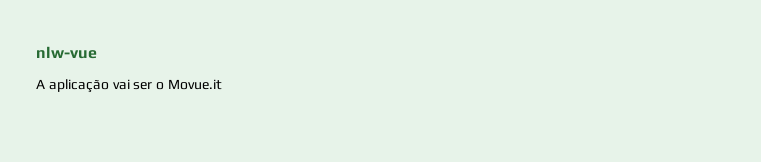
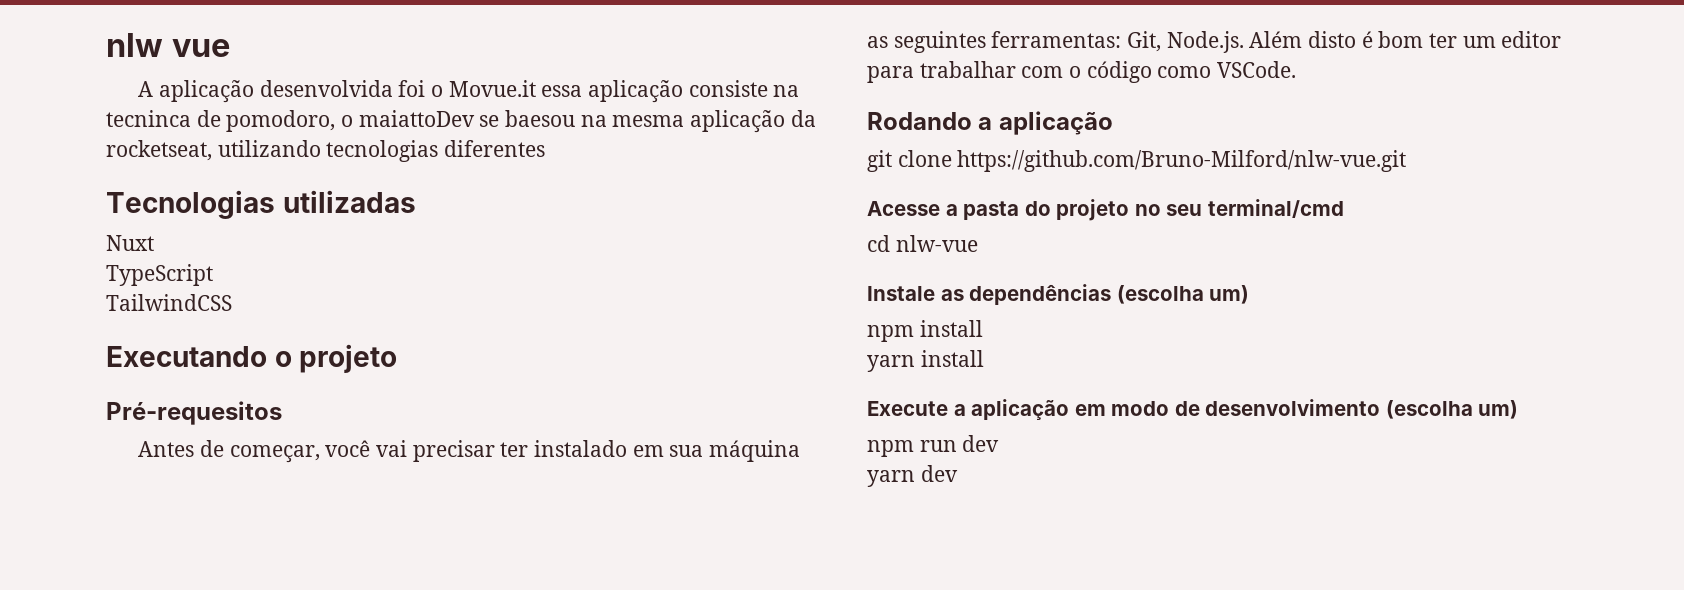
- nlw-vue
+ nlw vue
- A aplicação vai ser o Movue.it
+ A aplicação desenvolvida foi o Movue.it essa aplicação consiste na tecninca de pomodoro, o maiattoDev se baesou na mesma aplicação da rocketseat, utilizando tecnologias diferentes
+ Tecnologias utilizadas
+ Nuxt
+ TypeScript
+ TailwindCSS
+ Executando o projeto
+ Pré-requesitos
+ Antes de começar, você vai precisar ter instalado em sua máquina as seguintes ferramentas: Git, Node.js. Além disto é bom ter um editor para trabalhar com o código como VSCode.
+ Rodando a aplicação
+ git clone https://github.com/Bruno-Milford/nlw-vue.git
+ Acesse a pasta do projeto no seu terminal/cmd
+ cd nlw-vue
+ Instale as dependências (escolha um)
+ npm install
+ yarn install
+ Execute a aplicação em modo de desenvolvimento (escolha um)
+ npm run dev
+ yarn dev

